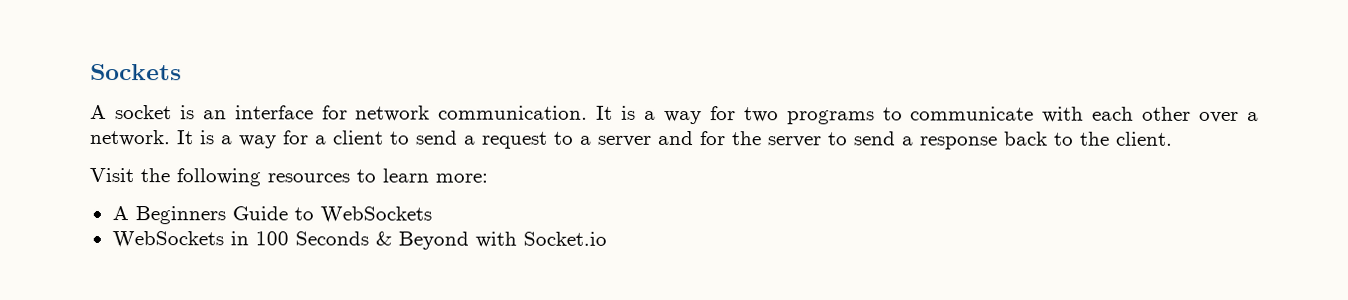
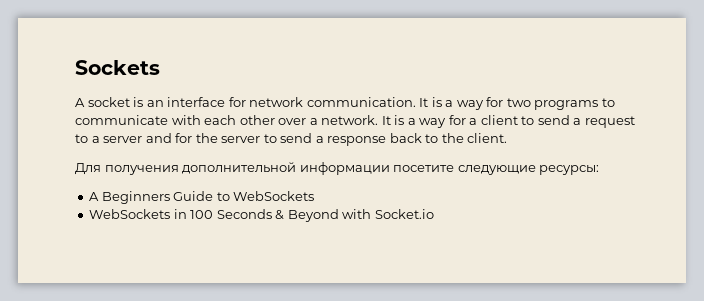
- Visit the following resources to learn more:
+ Для получения дополнительной информации посетите следующие ресурсы:

